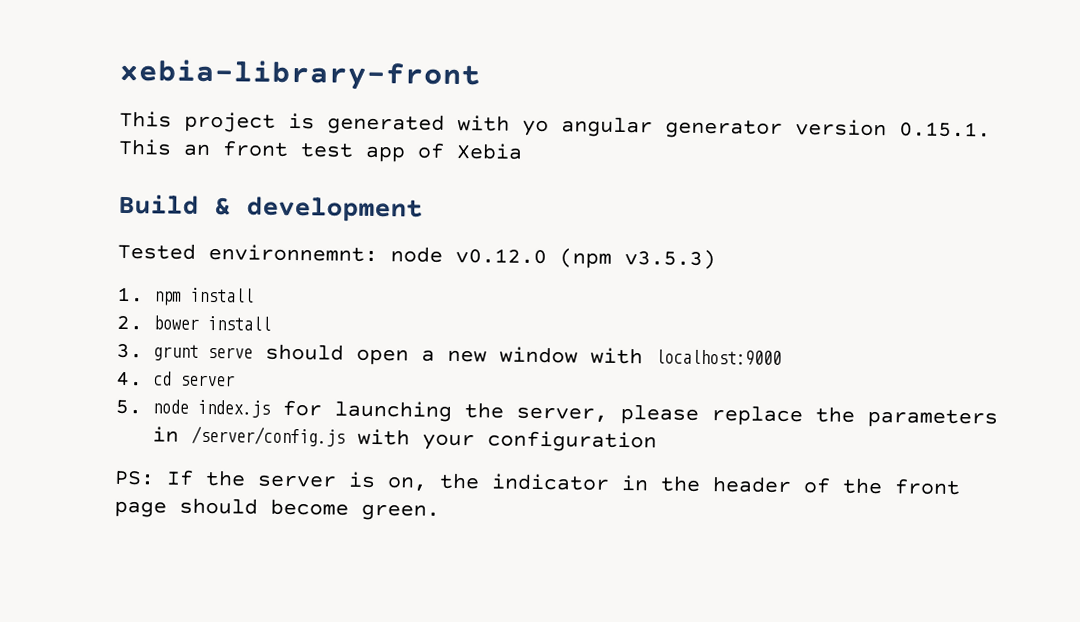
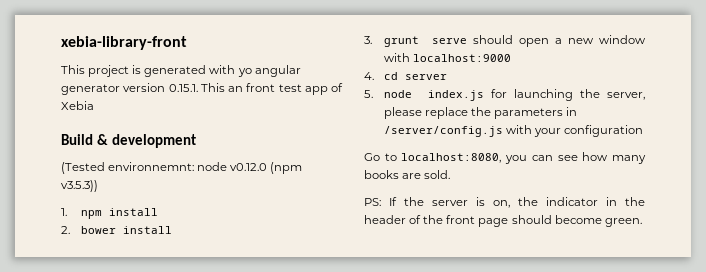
- Tested environnemnt: node v0.12.0 (npm v3.5.3)
+ (Tested environnemnt: node v0.12.0 (npm v3.5.3))
+ Go to localhost:8080, you can see how many books are sold.

